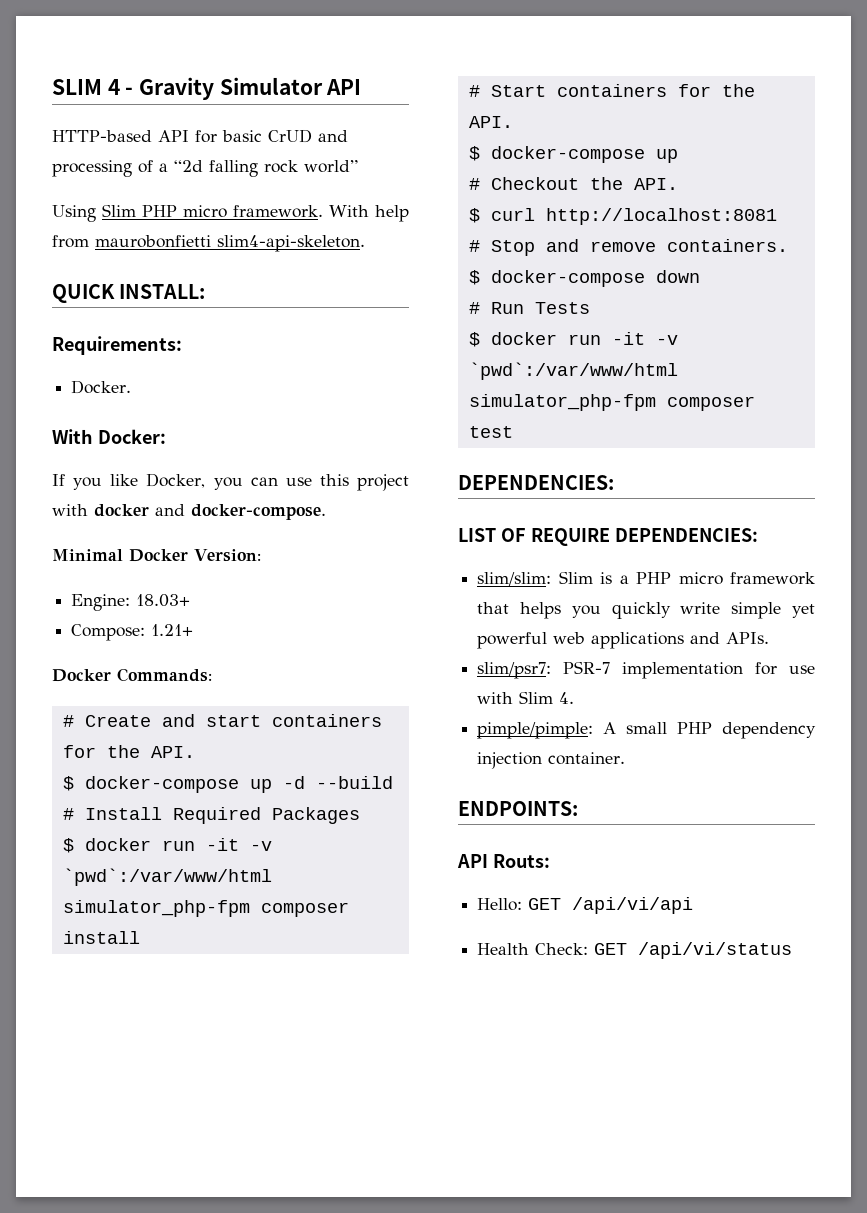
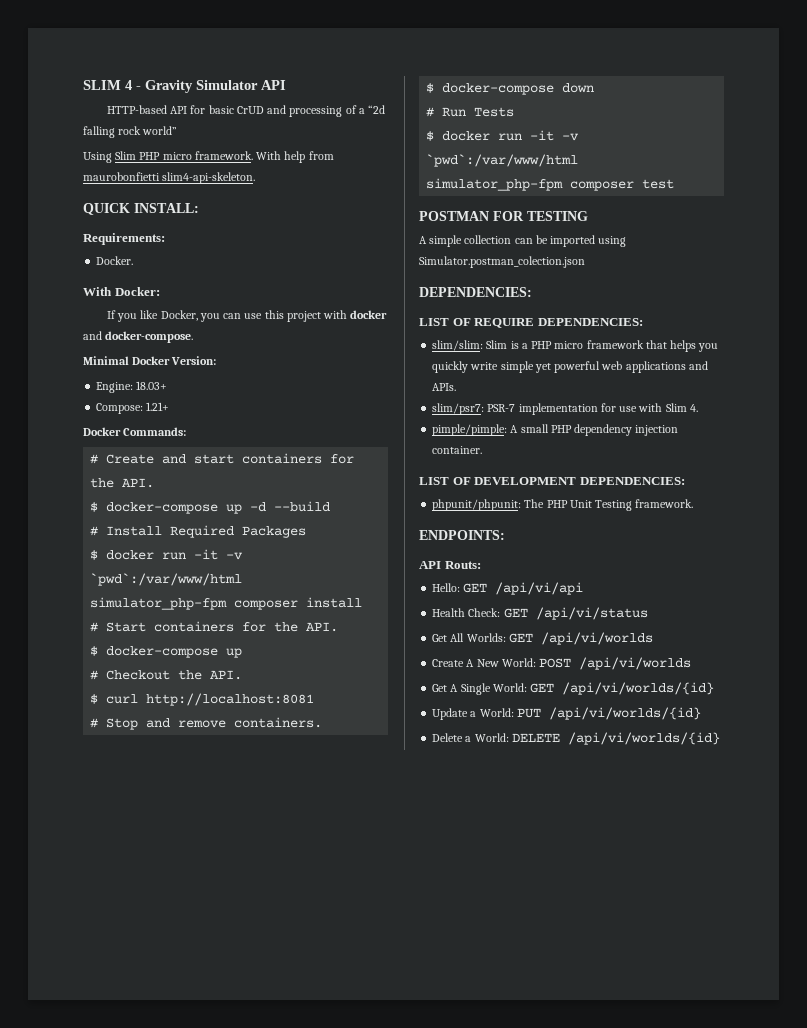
+ POSTMAN FOR TESTING
+ A simple collection can be imported using Simulator.postman_colection.json
+ LIST OF DEVELOPMENT DEPENDENCIES:
+ phpunit/phpunit: The PHP Unit Testing framework.
+ Get All Worlds: GET /api/vi/worlds
+ Create A New World: POST /api/vi/worlds
+ Get A Single World: GET /api/vi/worlds/{id}
+ Update a World: PUT /api/vi/worlds/{id}
+ Delete a World: DELETE /api/vi/worlds/{id}

